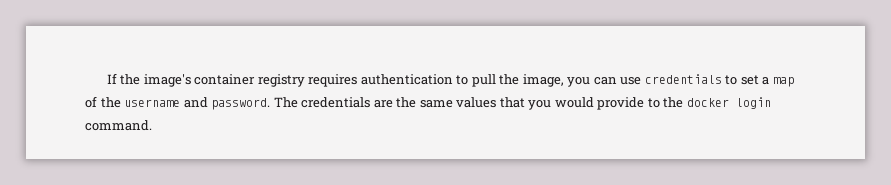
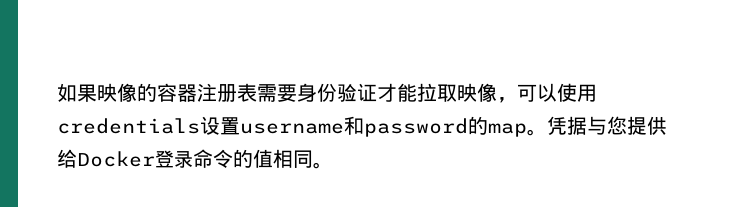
- If the image's container registry requires authentication to pull the image, you can use credentials to set a map of the username and password. The credentials are the same values that you would provide to the docker login command.
+ 如果映像的容器注册表需要身份验证才能拉取映像，可以使用credentials设置username和password的map。凭据与您提供给Docker登录命令的值相同。

